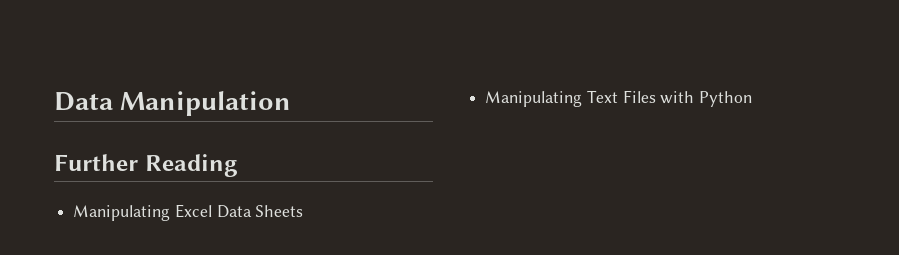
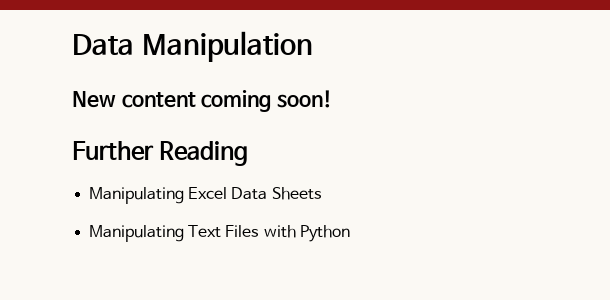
+ New content coming soon!

